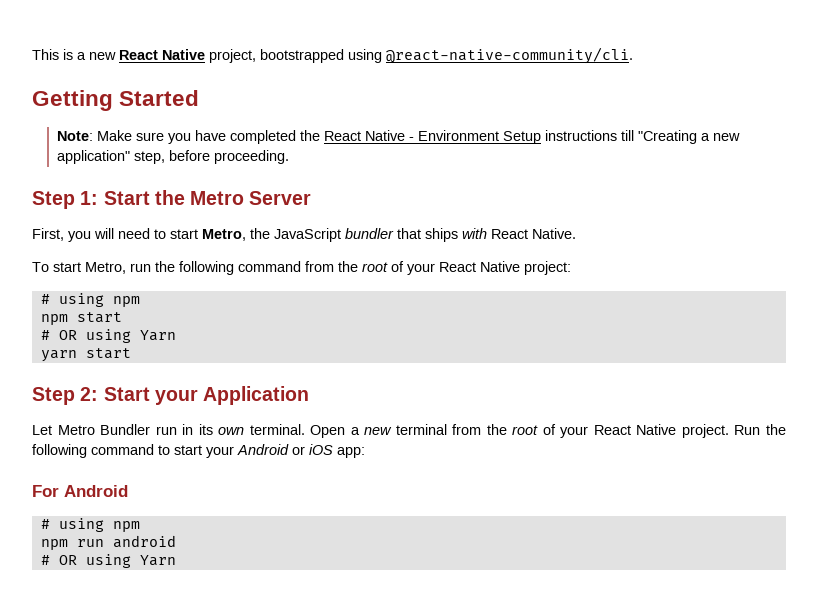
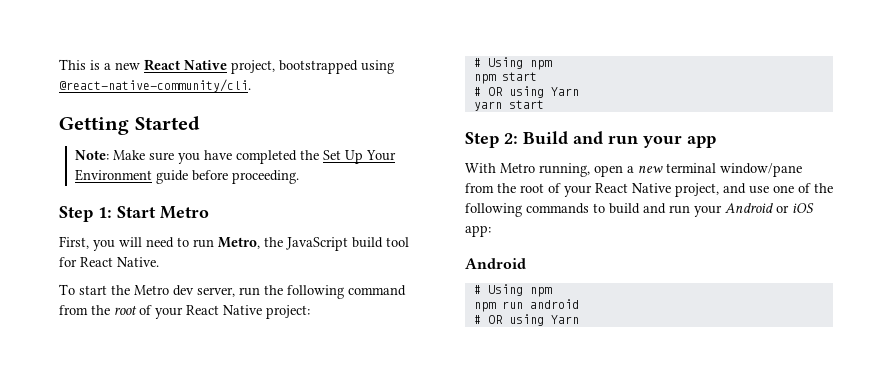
- Note: Make sure you have completed the React Native - Environment Setup instructions till "Creating a new application" step, before proceeding.
+ Note: Make sure you have completed the Set Up Your Environment guide before proceeding.
- Step 1: Start the Metro Server
+ Step 1: Start Metro
- First, you will need to start Metro, the JavaScript bundler that ships with React Native.
+ First, you will need to run Metro, the JavaScript build tool for React Native.
- To start Metro, run the following command from the root of your React Native project:
- # using npm
+ To start the Metro dev server, run the following command from the root of your React Native project:
+ # Using npm
- Step 2: Start your Application
- Let Metro Bundler run in its own terminal. Open a new terminal from the root of your React Native project. Run the following command to start your Android or iOS app:
- For Android
- # using npm
+ Step 2: Build and run your app
+ With Metro running, open a new terminal window/pane from the root of your React Native project, and use one of the following commands to build and run your Android or iOS app:
+ Android
+ # Using npm

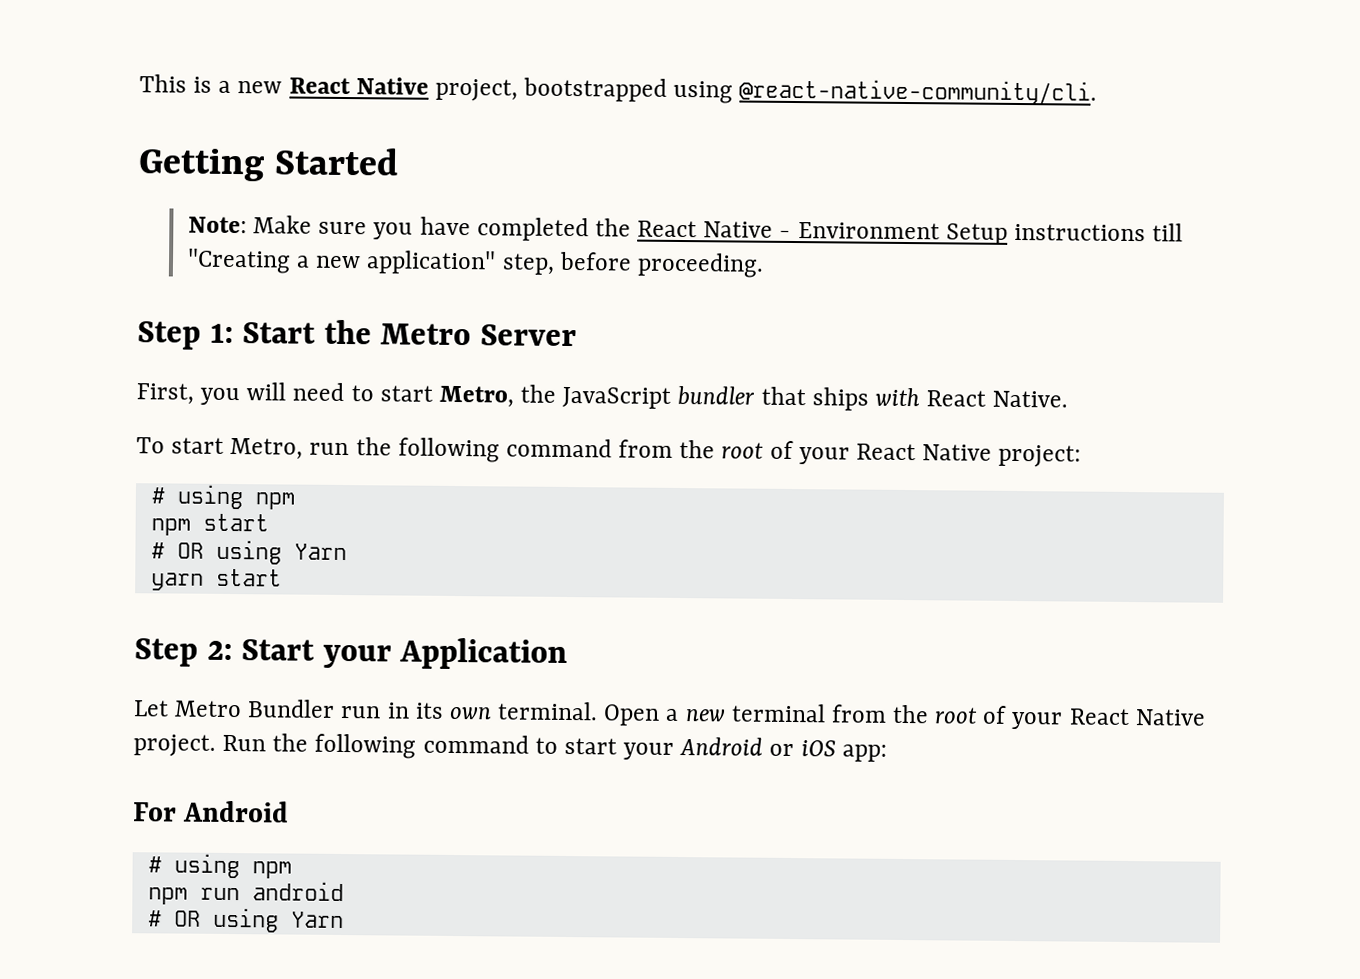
- Note: Make sure you have completed the Set Up Your Environment guide before proceeding.
+ Note: Make sure you have completed the React Native - Environment Setup instructions till "Creating a new application" step, before proceeding.
- Step 1: Start Metro
+ Step 1: Start the Metro Server
- First, you will need to run Metro, the JavaScript build tool for React Native.
+ First, you will need to start Metro, the JavaScript bundler that ships with React Native.
- To start the Metro dev server, run the following command from the root of your React Native project:
- # Using npm
+ To start Metro, run the following command from the root of your React Native project:
+ # using npm
- Step 2: Build and run your app
- With Metro running, open a new terminal window/pane from the root of your React Native project, and use one of the following commands to build and run your Android or iOS app:
- Android
- # Using npm
+ Step 2: Start your Application
+ Let Metro Bundler run in its own terminal. Open a new terminal from the root of your React Native project. Run the following command to start your Android or iOS app:
+ For Android
+ # using npm

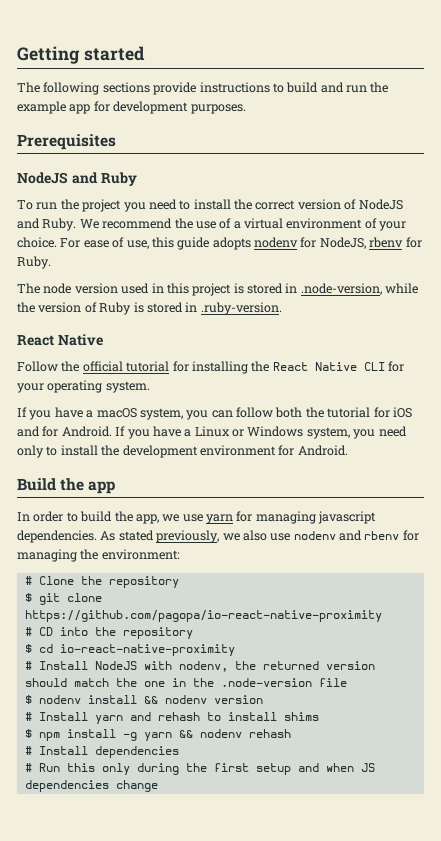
- This is a new React Native project, bootstrapped using @react-native-community/cli.
- Getting Started
- Note: Make sure you have completed the React Native - Environment Setup instructions till "Creating a new application" step, before proceeding.
- Step 1: Start the Metro Server
- First, you will need to start Metro, the JavaScript bundler that ships with React Native.
- To start Metro, run the following command from the root of your React Native project:
- # using npm
- npm start
- # OR using Yarn
- yarn start
- Step 2: Start your Application
- Let Metro Bundler run in its own terminal. Open a new terminal from the root of your React Native project. Run the following command to start your Android or iOS app:
- For Android
- # using npm
- npm run android
- # OR using Yarn
+ Getting started
+ The following sections provide instructions to build and run the example app for development purposes.
+ Prerequisites
+ NodeJS and Ruby
+ To run the project you need to install the correct version of NodeJS and Ruby. We recommend the use of a virtual environment of your choice. For ease of use, this guide adopts nodenv for NodeJS, rbenv for Ruby.
+ The node version used in this project is stored in .node-version, while the version of Ruby is stored in .ruby-version.
+ React Native
+ Follow the official tutorial for installing the React Native CLI for your operating system.
+ If you have a macOS system, you can follow both the tutorial for iOS and for Android. If you have a Linux or Windows system, you need only to install the development environment for Android.
+ Build the app
+ In order to build the app, we use yarn for managing javascript dependencies. As stated previously, we also use nodenv and rbenv for managing the environment:
+ # Clone the repository
+ $ git clone https://github.com/pagopa/io-react-native-proximity
+ # CD into the repository
+ $ cd io-react-native-proximity
+ # Install NodeJS with nodenv, the returned version should match the one in the .node-version file
+ $ nodenv install && nodenv version
+ # Install yarn and rehash to install shims
+ $ npm install -g yarn && nodenv rehash
+ # Install dependencies
+ # Run this only during the first setup and when JS dependencies change

